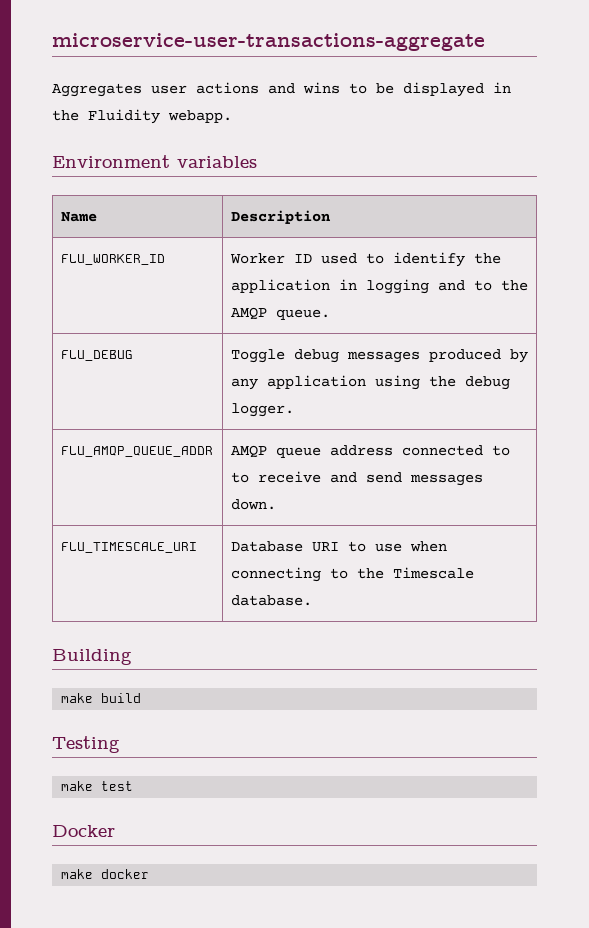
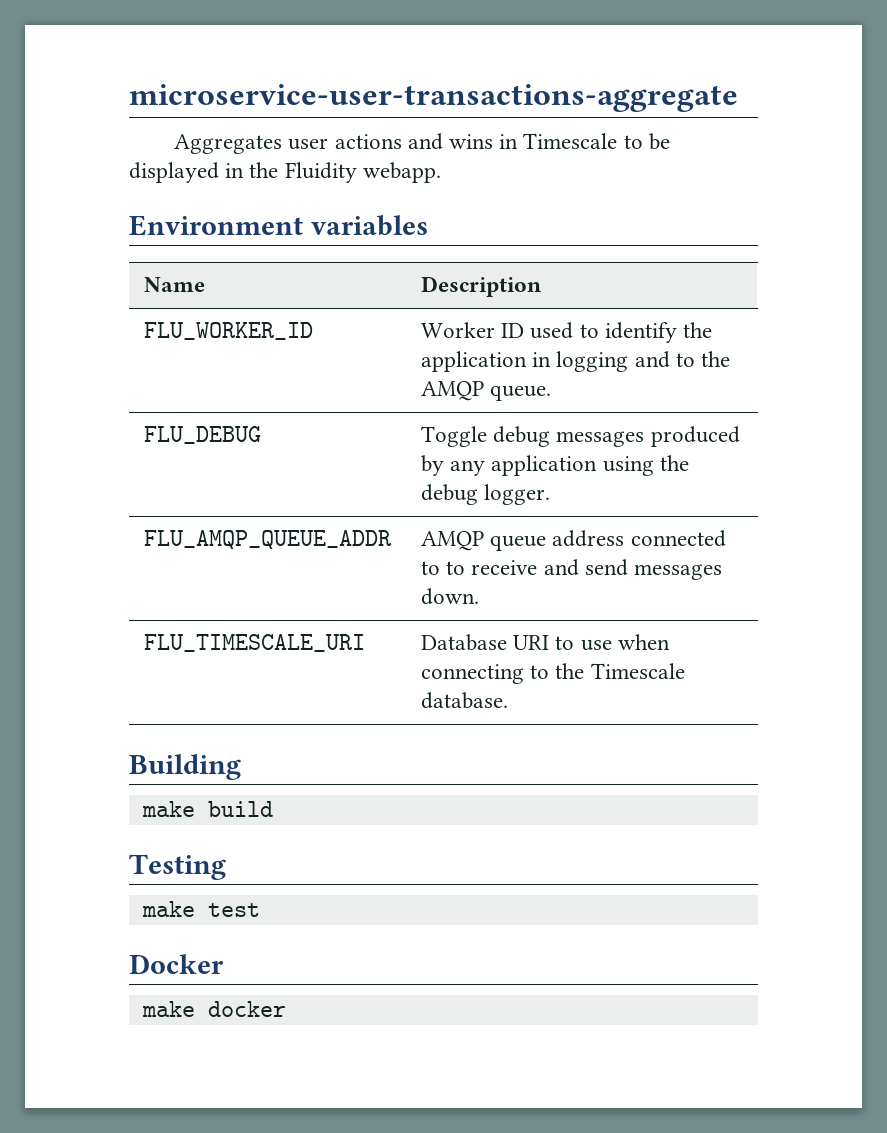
- Aggregates user actions and wins to be displayed in the Fluidity webapp.
+ Aggregates user actions and wins in Timescale to be displayed in the Fluidity webapp.

